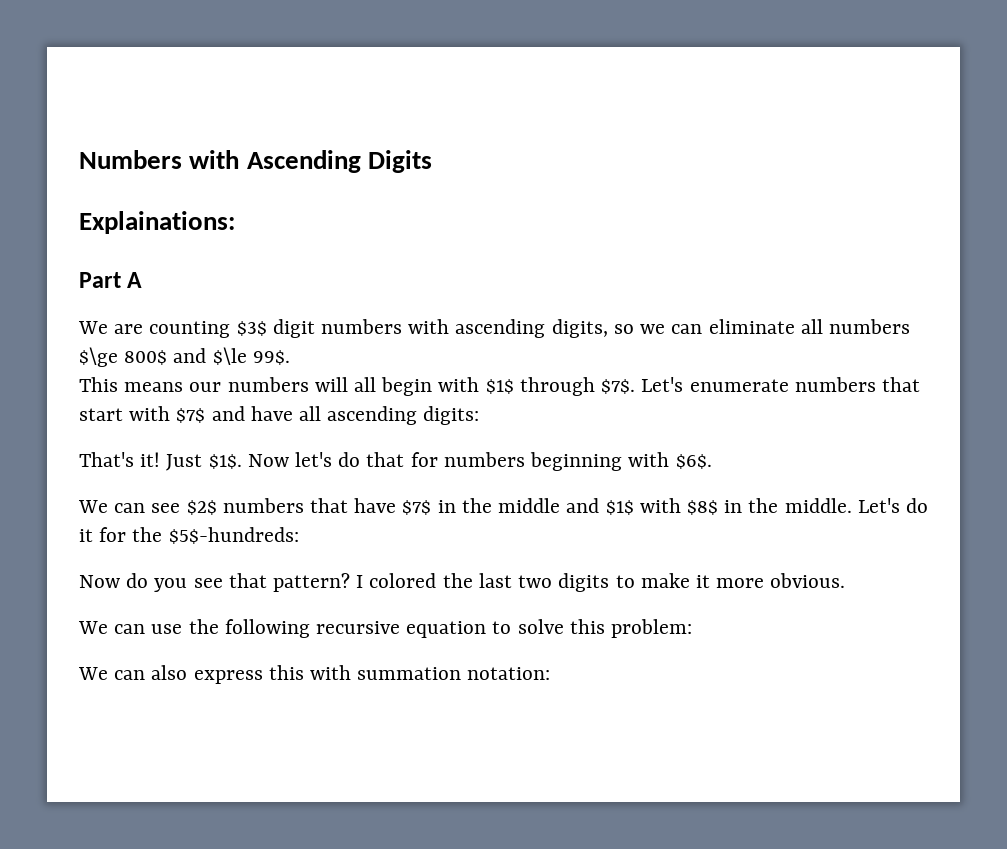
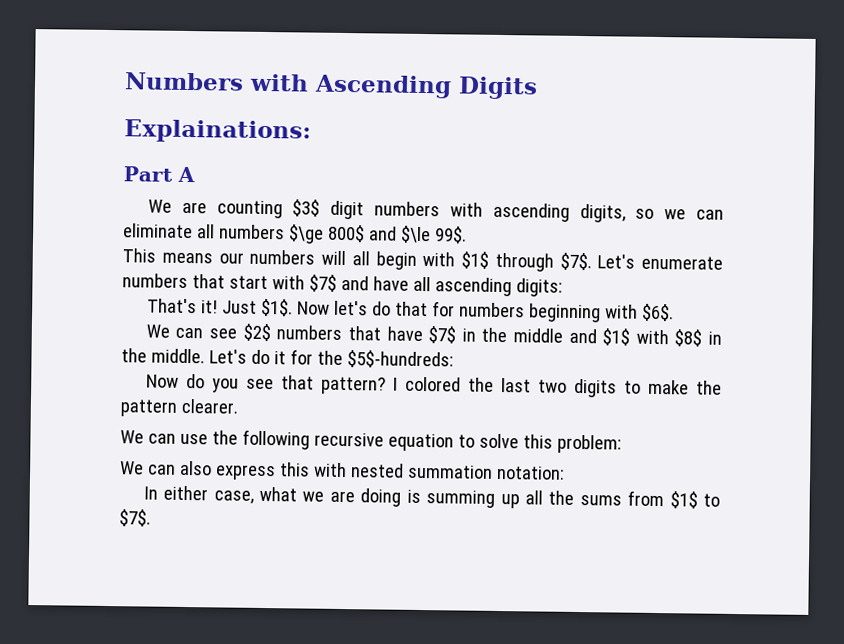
- I colored the last two digits to make it more obvious.
+ I colored the last two digits to make the pattern clearer.
- We can also express this with summation notation:
+ We can also express this with nested summation notation:
+ In either case, what we are doing is summing up all the sums from $1$ to $7$.

